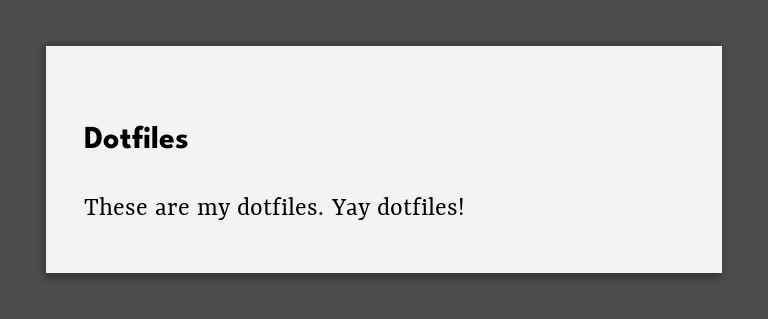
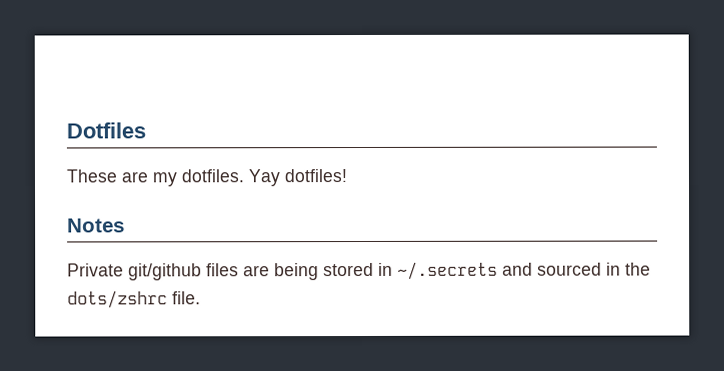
+ Notes
+ Private git/github files are being stored in ~/.secrets and sourced in the dots/zshrc file.

